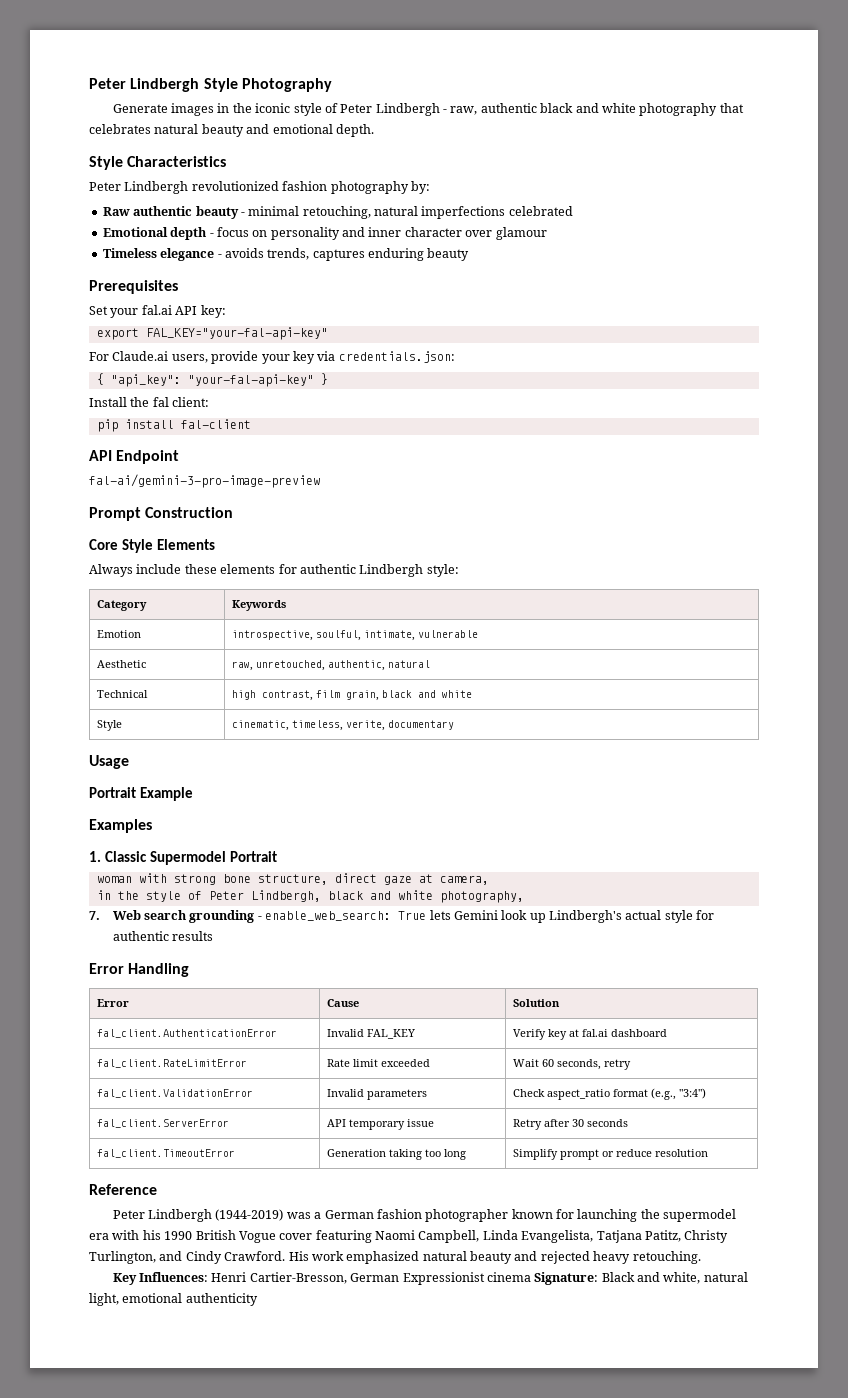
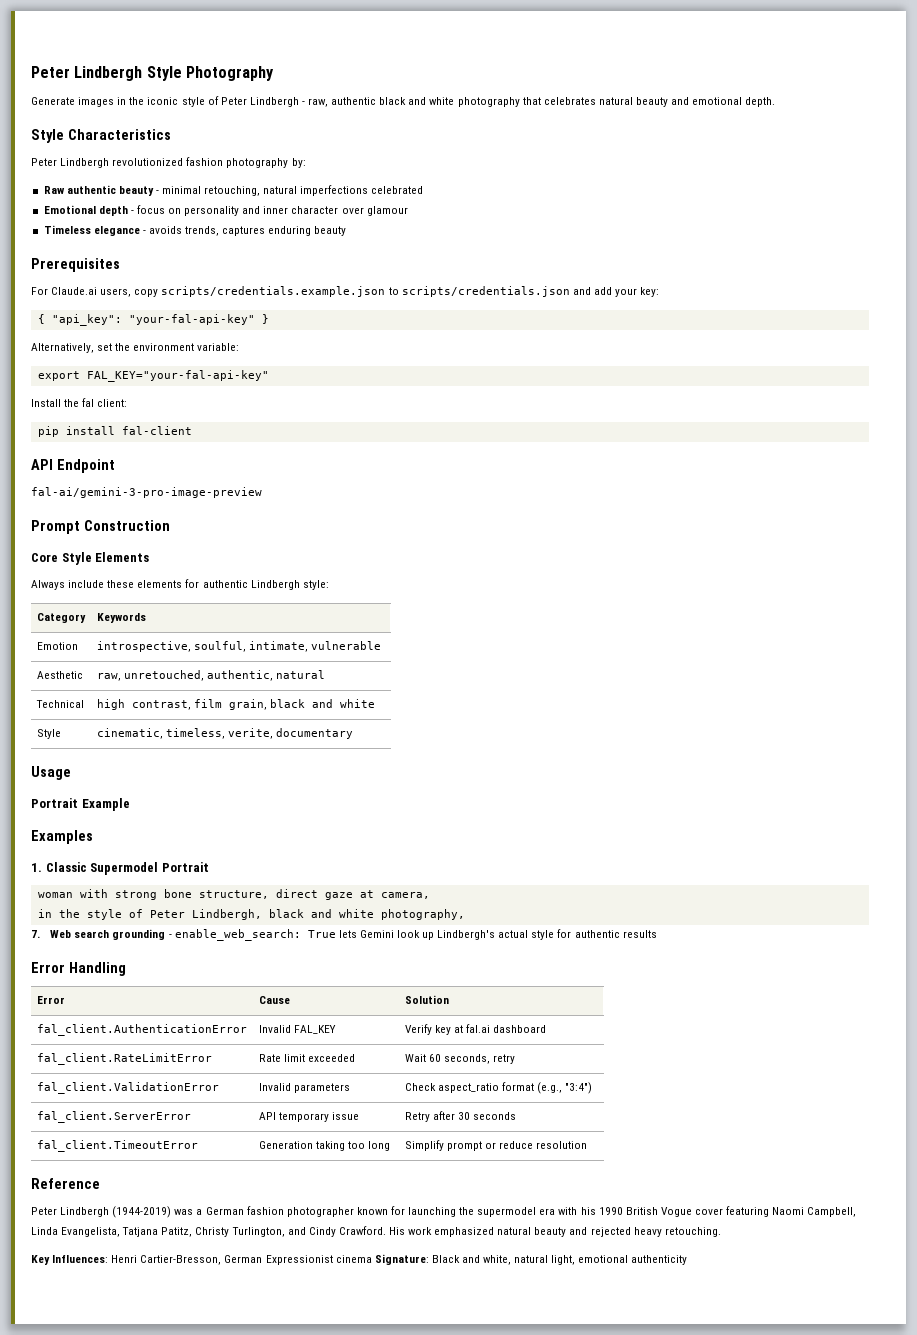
- Set your fal.ai API key:
+ For Claude.ai users, copy scripts/credentials.example.json to scripts/credentials.json and add your key:
+ { "api_key": "your-fal-api-key" }
+ Alternatively, set the environment variable:
  export FAL_KEY="your-fal-api-key"
- For Claude.ai users, provide your key via credentials.json:
- { "api_key": "your-fal-api-key" }

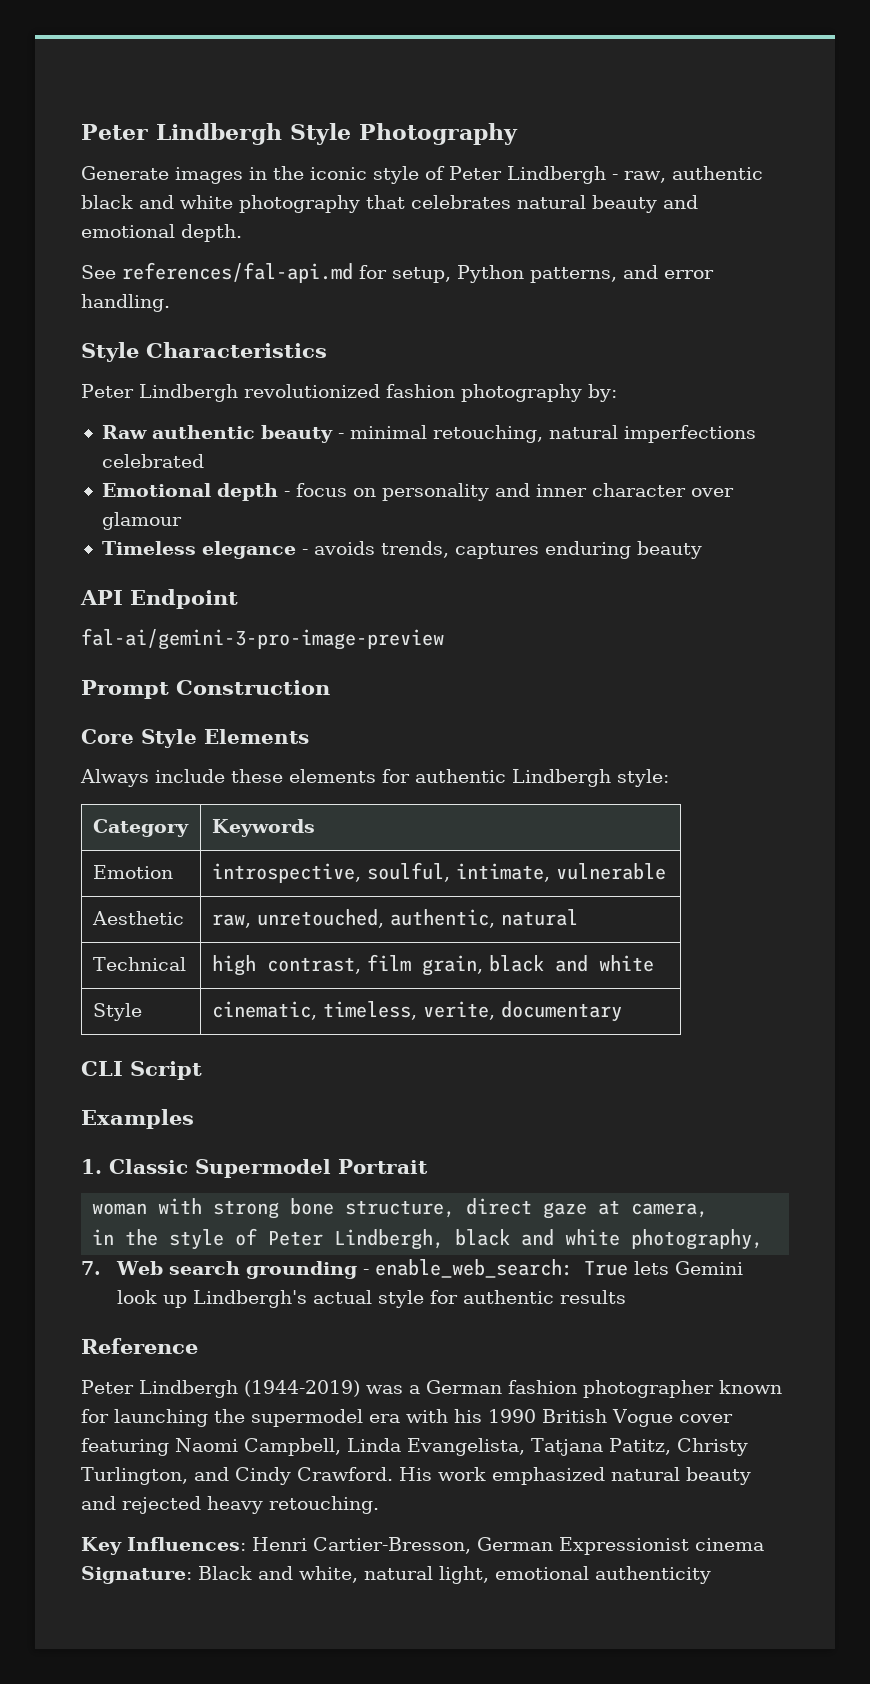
+ See references/fal-api.md for setup, Python patterns, and error handling.
- Prerequisites
- For Claude.ai users, copy scripts/credentials.example.json to scripts/credentials.json and add your key:
- { "api_key": "your-fal-api-key" }
- Alternatively, set the environment variable:
- export FAL_KEY="your-fal-api-key"
- Install the fal client:
- pip install fal-client
- Usage
- Portrait Example
+ CLI Script
- Error Handling
- Error | Cause | Solution
- fal_client.AuthenticationError | Invalid FAL_KEY | Verify key at fal.ai dashboard
- fal_client.RateLimitError | Rate limit exceeded | Wait 60 seconds, retry
- fal_client.ValidationError | Invalid parameters | Check aspect_ratio format (e.g., "3:4")
- fal_client.ServerError | API temporary issue | Retry after 30 seconds
- fal_client.TimeoutError | Generation taking too long | Simplify prompt or reduce resolution

